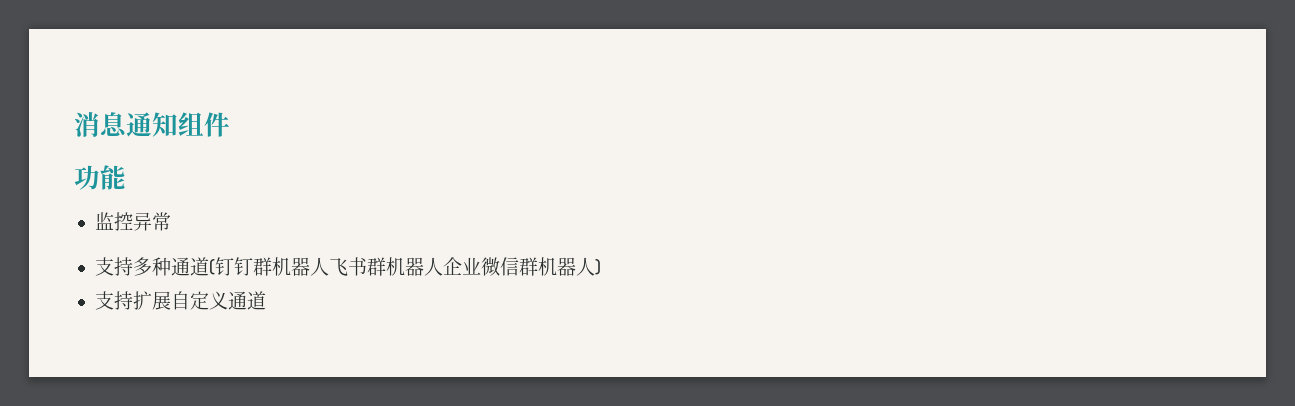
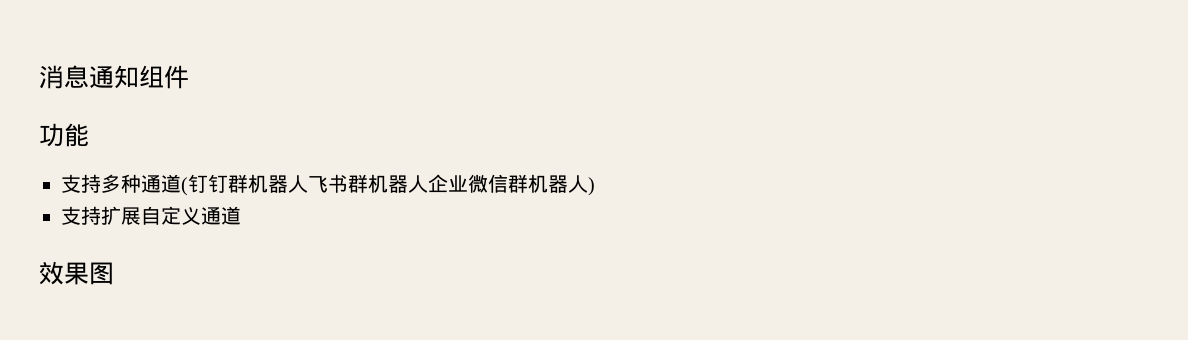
- 监控异常
+ 效果图

